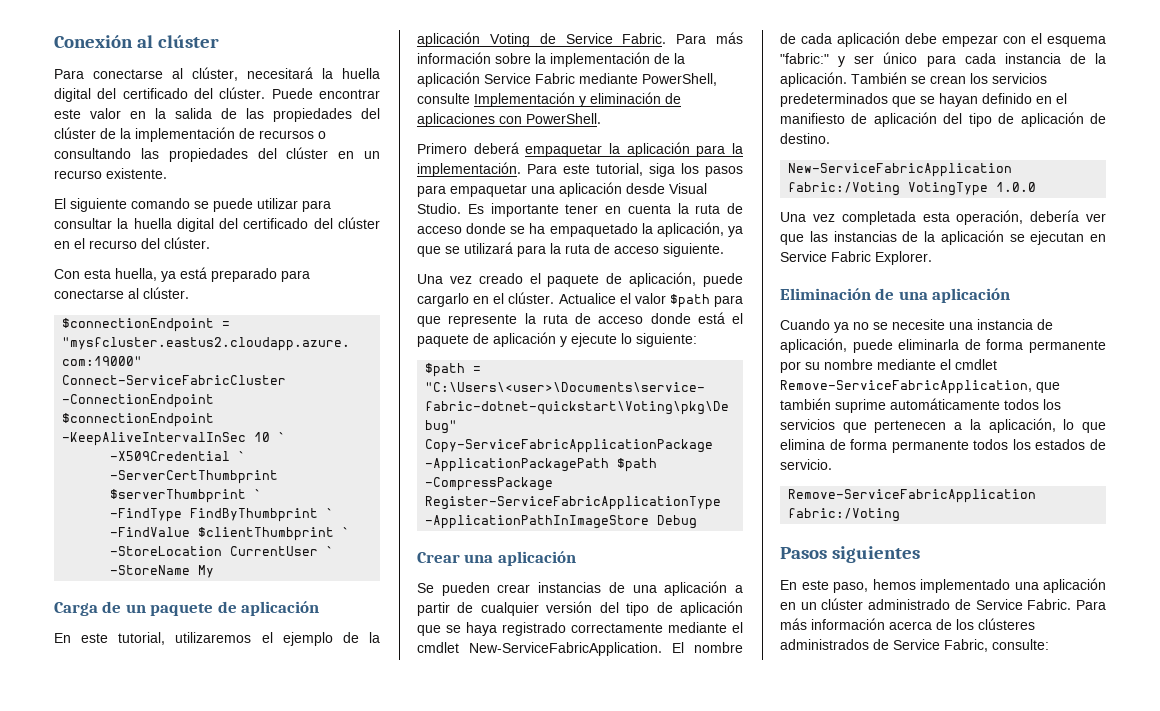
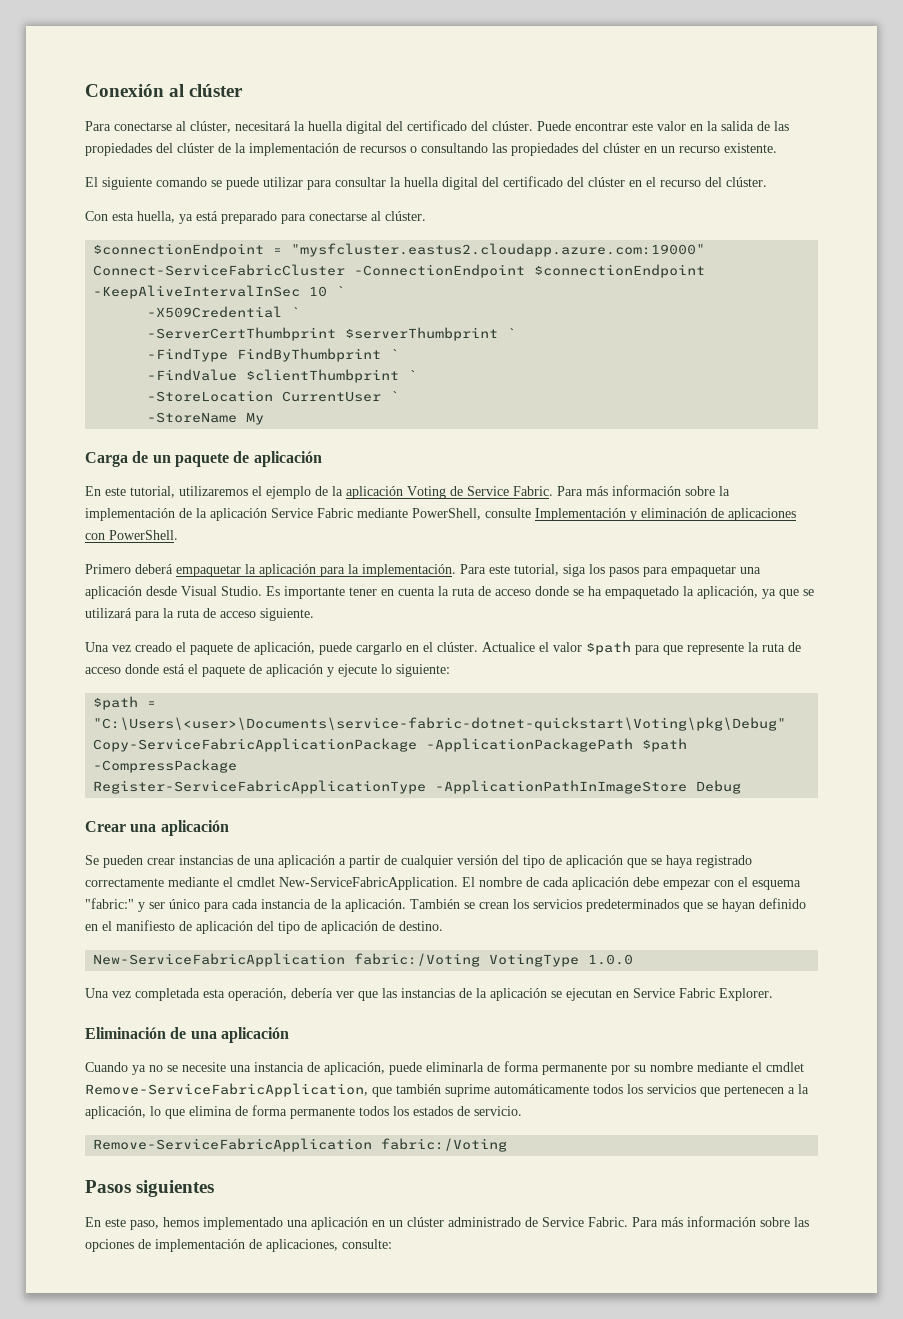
- Para más información acerca de los clústeres administrados de Service Fabric, consulte:
+ Para más información sobre las opciones de implementación de aplicaciones, consulte:

